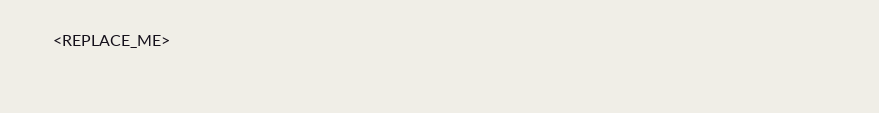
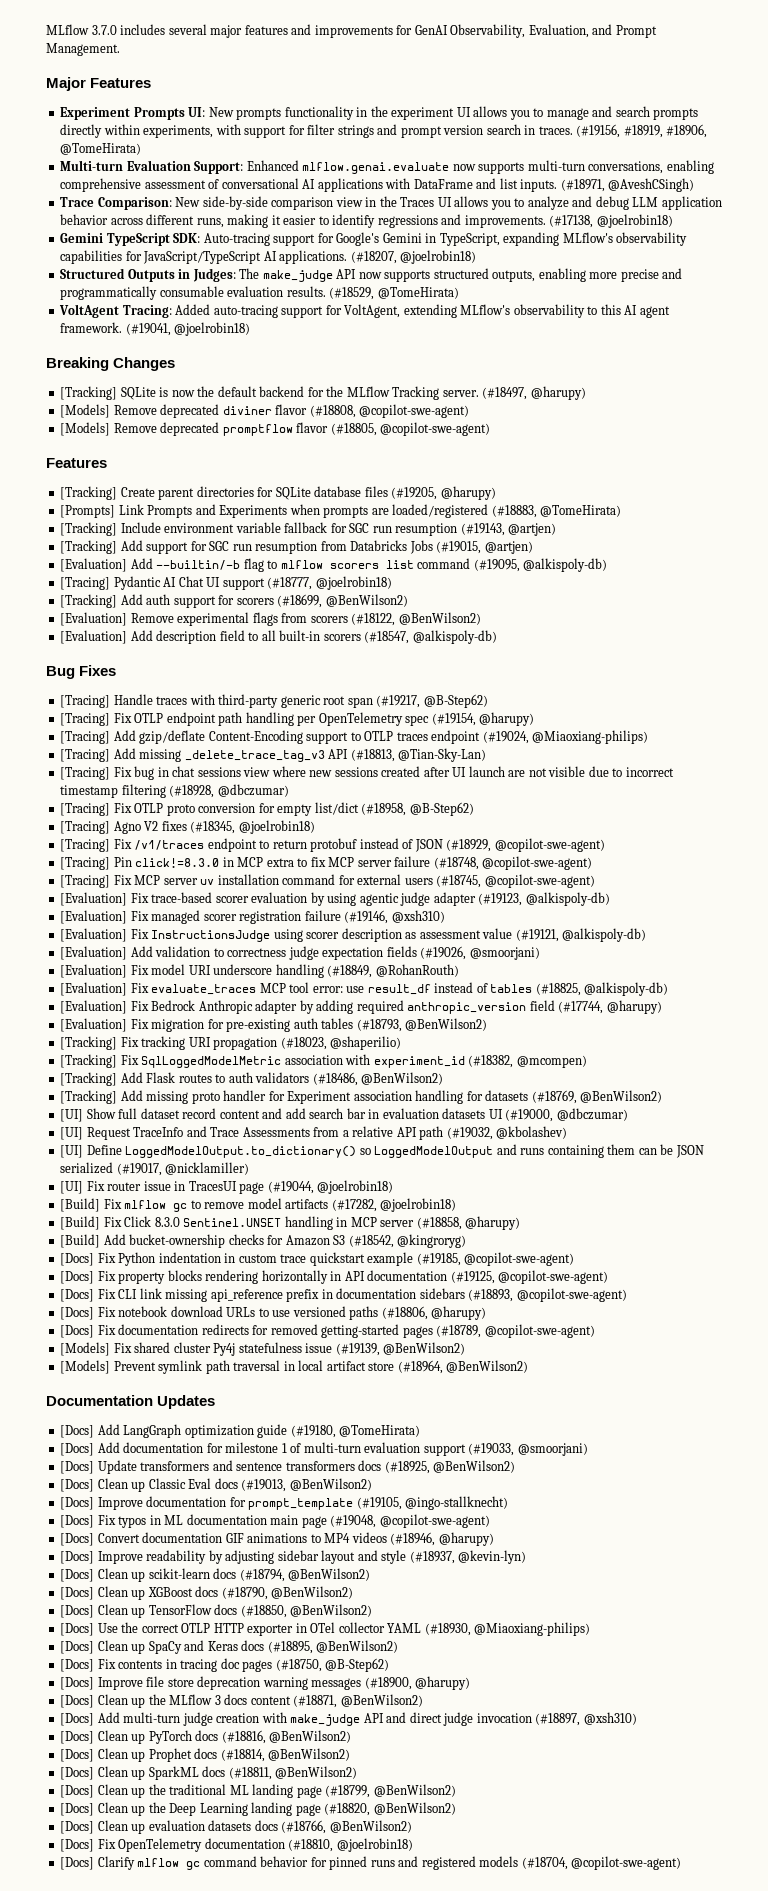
- <REPLACE_ME>
+ MLflow 3.7.0 includes several major features and improvements for GenAI Observability, Evaluation, and Prompt Management.
+ Major Features
+ Experiment Prompts UI: New prompts functionality in the experiment UI allows you to manage and search prompts directly within experiments, with support for filter strings and prompt version search in traces. (#19156, #18919, #18906, @TomeHirata)
+ Multi-turn Evaluation Support: Enhanced mlflow.genai.evaluate now supports multi-turn conversations, enabling comprehensive assessment of conversational AI applications with DataFrame and list inputs. (#18971, @AveshCSingh)
+ Trace Comparison: New side-by-side comparison view in the Traces UI allows you to analyze and debug LLM application behavior across different runs, making it easier to identify regressions and improvements. (#17138, @joelrobin18)
+ Gemini TypeScript SDK: Auto-tracing support for Google's Gemini in TypeScript, expanding MLflow's observability capabilities for JavaScript/TypeScript AI applications. (#18207, @joelrobin18)
+ Structured Outputs in Judges: The make_judge API now supports structured outputs, enabling more precise and programmatically consumable evaluation results. (#18529, @TomeHirata)
+ VoltAgent Tracing: Added auto-tracing support for VoltAgent, extending MLflow's observability to this AI agent framework. (#19041, @joelrobin18)
+ Breaking Changes
+ [Tracking] SQLite is now the default backend for the MLflow Tracking server. (#18497, @harupy)
+ [Models] Remove deprecated diviner flavor (#18808, @copilot-swe-agent)
+ [Models] Remove deprecated promptflow flavor (#18805, @copilot-swe-agent)
+ Features
+ [Tracking] Create parent directories for SQLite database files (#19205, @harupy)
+ [Prompts] Link Prompts and Experiments when prompts are loaded/registered (#18883, @TomeHirata)
+ [Tracking] Include environment variable fallback for SGC run resumption (#19143, @artjen)
+ [Tracking] Add support for SGC run resumption from Databricks Jobs (#19015, @artjen)
+ [Evaluation] Add --builtin/-b flag to mlflow scorers list command (#19095, @alkispoly-db)
+ [Tracing] Pydantic AI Chat UI support (#18777, @joelrobin18)
+ [Tracking] Add auth support for scorers (#18699, @BenWilson2)
+ [Evaluation] Remove experimental flags from scorers (#18122, @BenWilson2)
+ [Evaluation] Add description field to all built-in scorers (#18547, @alkispoly-db)
+ Bug Fixes
+ [Tracing] Handle traces with third-party generic root span (#19217, @B-Step62)
+ [Tracing] Fix OTLP endpoint path handling per OpenTelemetry spec (#19154, @harupy)
+ [Tracing] Add gzip/deflate Content-Encoding support to OTLP traces endpoint (#19024, @Miaoxiang-philips)
+ [Tracing] Add missing _delete_trace_tag_v3 API (#18813, @Tian-Sky-Lan)
+ [Tracing] Fix bug in chat sessions view where new sessions created after UI launch are not visible due to incorrect timestamp filtering (#18928, @dbczumar)
+ [Tracing] Fix OTLP proto conversion for empty list/dict (#18958, @B-Step62)
+ [Tracing] Agno V2 fixes (#18345, @joelrobin18)
+ [Tracing] Fix /v1/traces endpoint to return protobuf instead of JSON (#18929, @copilot-swe-agent)
+ [Tracing] Pin click!=8.3.0 in MCP extra to fix MCP server failure (#18748, @copilot-swe-agent)
+ [Tracing] Fix MCP server uv installation command for external users (#18745, @copilot-swe-agent)
+ [Evaluation] Fix trace-based scorer evaluation by using agentic judge adapter (#19123, @alkispoly-db)
+ [Evaluation] Fix managed scorer registration failure (#19146, @xsh310)
+ [Evaluation] Fix InstructionsJudge using scorer description as assessment value (#19121, @alkispoly-db)
+ [Evaluation] Add validation to correctness judge expectation fields (#19026, @smoorjani)
+ [Evaluation] Fix model URI underscore handling (#18849, @RohanRouth)
+ [Evaluation] Fix evaluate_traces MCP tool error: use result_df instead of tables (#18825, @alkispoly-db)
+ [Evaluation] Fix Bedrock Anthropic adapter by adding required anthropic_version field (#17744, @harupy)
+ [Evaluation] Fix migration for pre-existing auth tables (#18793, @BenWilson2)
+ [Tracking] Fix tracking URI propagation (#18023, @shaperilio)
+ [Tracking] Fix SqlLoggedModelMetric association with experiment_id (#18382, @mcompen)
+ [Tracking] Add Flask routes to auth validators (#18486, @BenWilson2)
+ [Tracking] Add missing proto handler for Experiment association handling for datasets (#18769, @BenWilson2)
+ [UI] Show full dataset record content and add search bar in evaluation datasets UI (#19000, @dbczumar)
+ [UI] Request TraceInfo and Trace Assessments from a relative API path (#19032, @kbolashev)
+ [UI] Define LoggedModelOutput.to_dictionary() so LoggedModelOutput and runs containing them can be JSON serialized (#19017, @nicklamiller)
+ [UI] Fix router issue in TracesUI page (#19044, @joelrobin18)
+ [Build] Fix mlflow gc to remove model artifacts (#17282, @joelrobin18)
+ [Build] Fix Click 8.3.0 Sentinel.UNSET handling in MCP server (#18858, @harupy)
+ [Build] Add bucket-ownership checks for Amazon S3 (#18542, @kingroryg)
+ [Docs] Fix Python indentation in custom trace quickstart example (#19185, @copilot-swe-agent)
+ [Docs] Fix property blocks rendering horizontally in API documentation (#19125, @copilot-swe-agent)
+ [Docs] Fix CLI link missing api_reference prefix in documentation sidebars (#18893, @copilot-swe-agent)
+ [Docs] Fix notebook download URLs to use versioned paths (#18806, @harupy)
+ [Docs] Fix documentation redirects for removed getting-started pages (#18789, @copilot-swe-agent)
+ [Models] Fix shared cluster Py4j statefulness issue (#19139, @BenWilson2)
+ [Models] Prevent symlink path traversal in local artifact store (#18964, @BenWilson2)
+ Documentation Updates
+ [Docs] Add LangGraph optimization guide (#19180, @TomeHirata)
+ [Docs] Add documentation for milestone 1 of multi-turn evaluation support (#19033, @smoorjani)
+ [Docs] Update transformers and sentence transformers docs (#18925, @BenWilson2)
+ [Docs] Clean up Classic Eval docs (#19013, @BenWilson2)
+ [Docs] Improve documentation for prompt_template (#19105, @ingo-stallknecht)
+ [Docs] Fix typos in ML documentation main page (#19048, @copilot-swe-agent)
+ [Docs] Convert documentation GIF animations to MP4 videos (#18946, @harupy)
+ [Docs] Improve readability by adjusting sidebar layout and style (#18937, @kevin-lyn)
+ [Docs] Clean up scikit-learn docs (#18794, @BenWilson2)
+ [Docs] Clean up XGBoost docs (#18790, @BenWilson2)
+ [Docs] Clean up TensorFlow docs (#18850, @BenWilson2)
+ [Docs] Use the correct OTLP HTTP exporter in OTel collector YAML (#18930, @Miaoxiang-philips)
+ [Docs] Clean up SpaCy and Keras docs (#18895, @BenWilson2)
+ [Docs] Fix contents in tracing doc pages (#18750, @B-Step62)
+ [Docs] Improve file store deprecation warning messages (#18900, @harupy)
+ [Docs] Clean up the MLflow 3 docs content (#18871, @BenWilson2)
+ [Docs] Add multi-turn judge creation with make_judge API and direct judge invocation (#18897, @xsh310)
+ [Docs] Clean up PyTorch docs (#18816, @BenWilson2)
+ [Docs] Clean up Prophet docs (#18814, @BenWilson2)
+ [Docs] Clean up SparkML docs (#18811, @BenWilson2)
+ [Docs] Clean up the traditional ML landing page (#18799, @BenWilson2)
+ [Docs] Clean up the Deep Learning landing page (#18820, @BenWilson2)
+ [Docs] Clean up evaluation datasets docs (#18766, @BenWilson2)
+ [Docs] Fix OpenTelemetry documentation (#18810, @joelrobin18)
+ [Docs] Clarify mlflow gc command behavior for pinned runs and registered models (#18704, @copilot-swe-agent)

